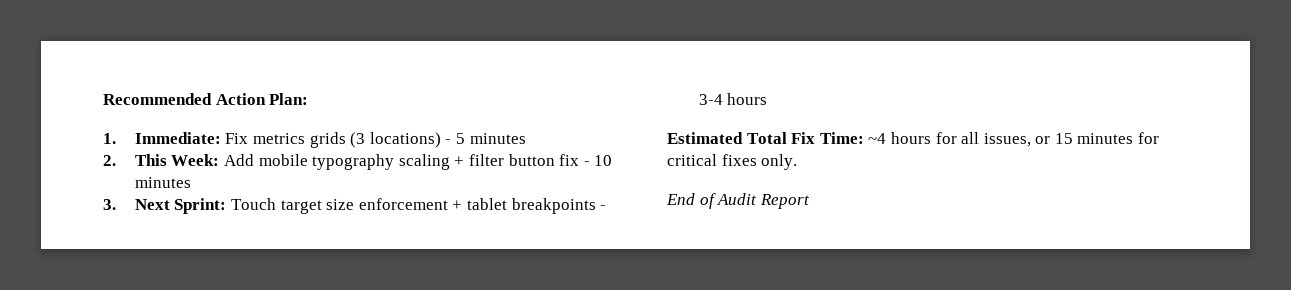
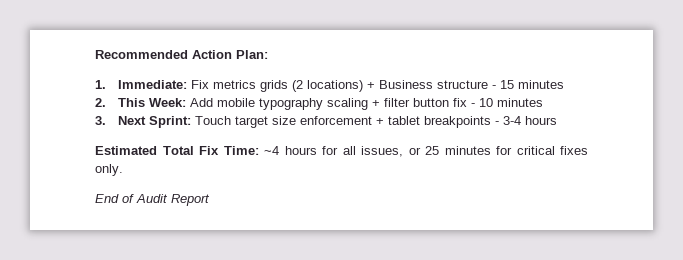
- 1. Immediate: Fix metrics grids (3 locations) - 5 minutes
+ 1. Immediate: Fix metrics grids (2 locations) + Business structure - 15 minutes
- Estimated Total Fix Time: ~4 hours for all issues, or 15 minutes for critical fixes only.
+ Estimated Total Fix Time: ~4 hours for all issues, or 25 minutes for critical fixes only.

